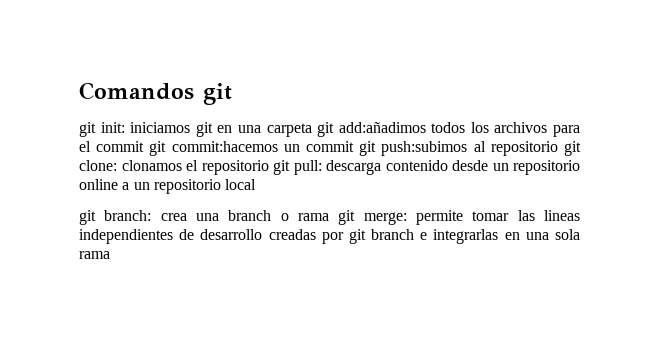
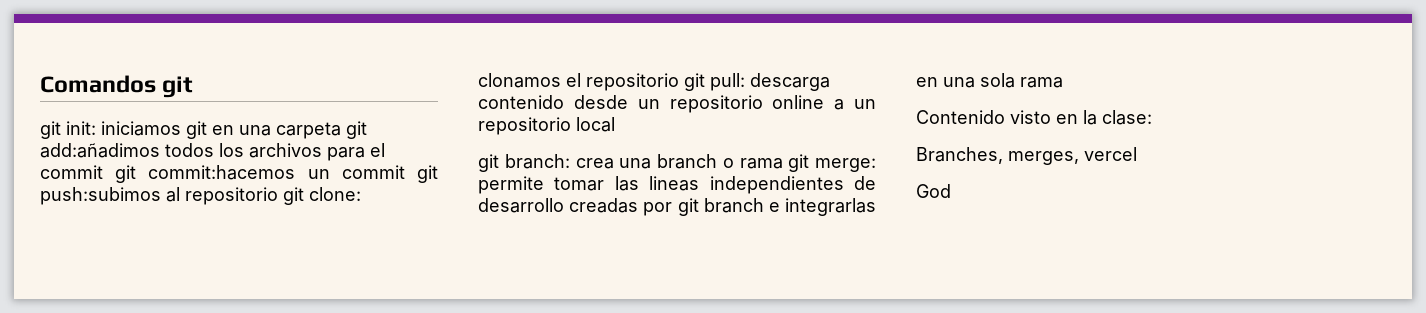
+ Contenido visto en la clase:
+ Branches, merges, vercel
+ God

